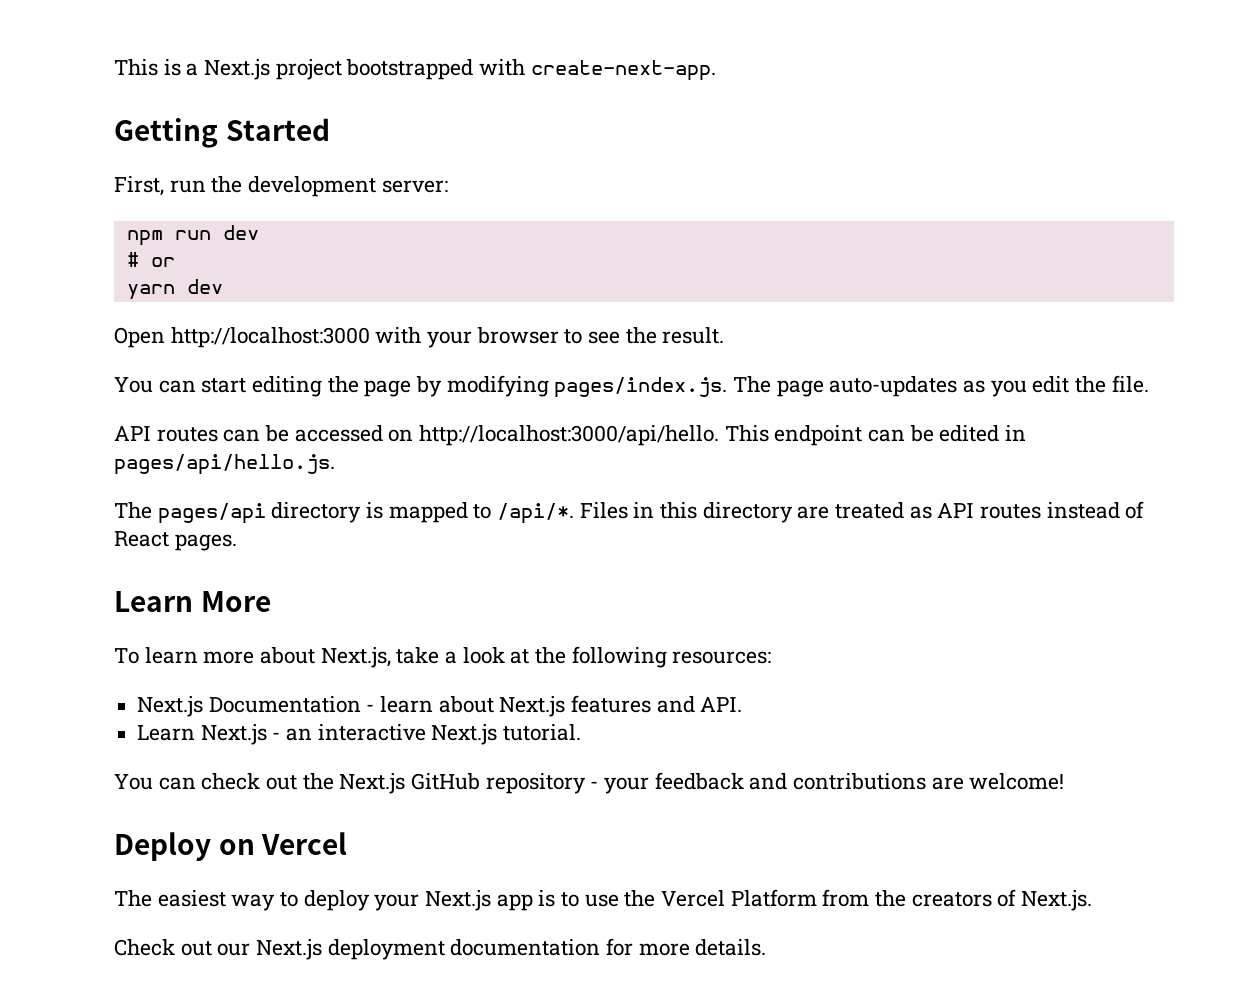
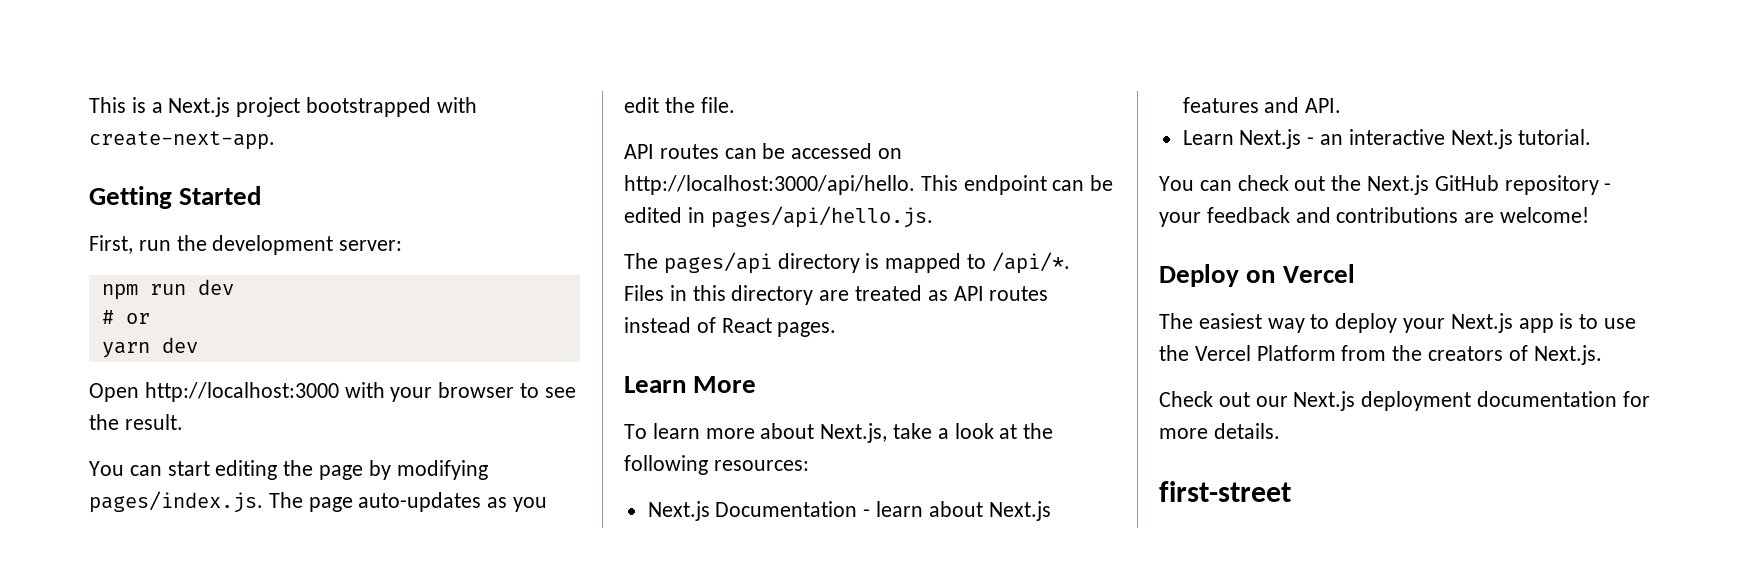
+ first-street

